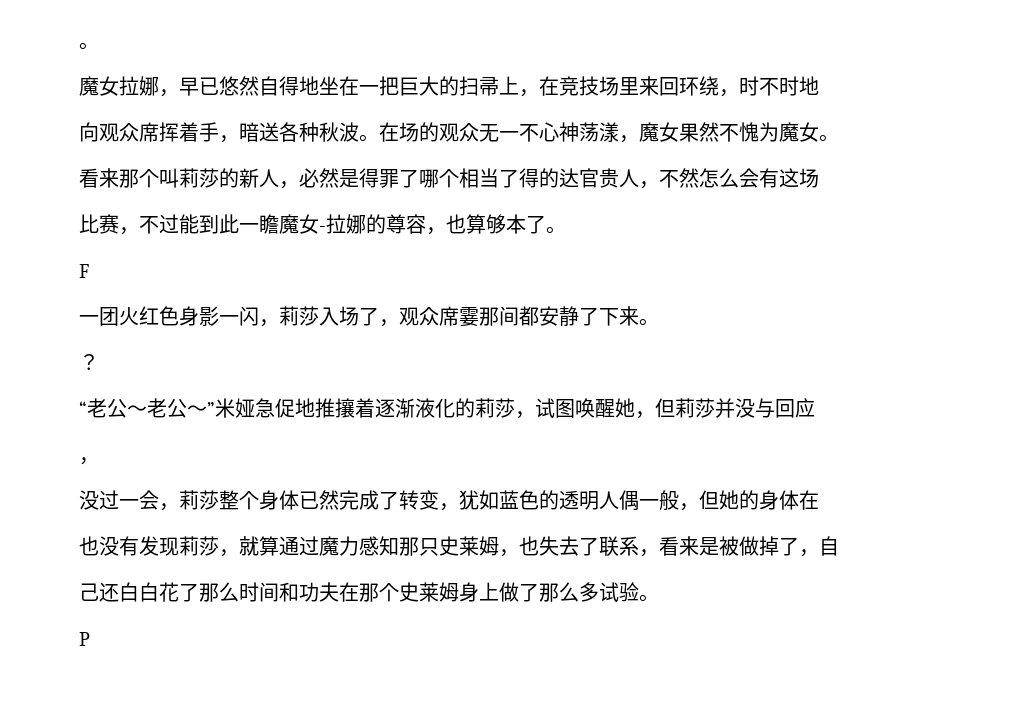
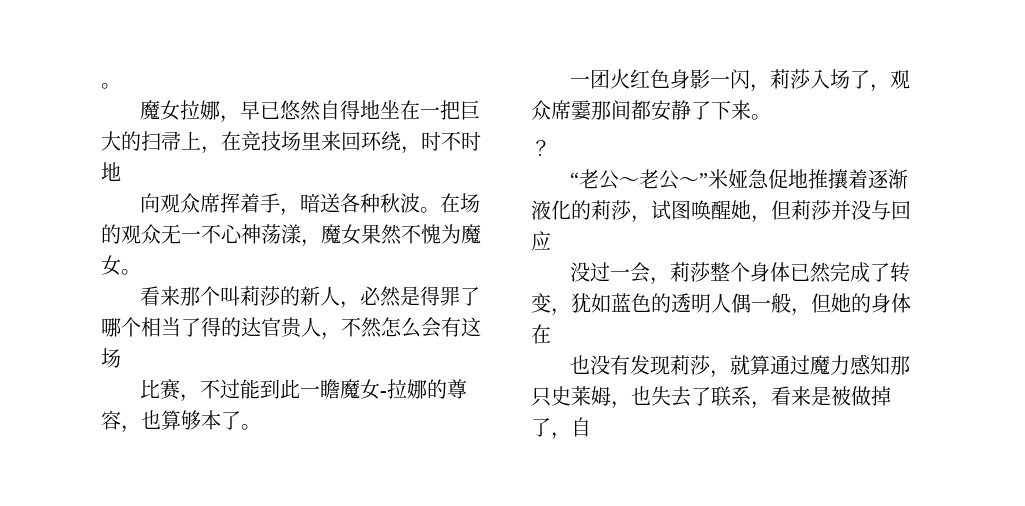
- F
  “老公～老公～”米娅急促地推攘着逐渐液化的莉莎，试图唤醒她，但莉莎并没与回应
- ，
- 己还白白花了那么时间和功夫在那个史莱姆身上做了那么多试验。
- P

